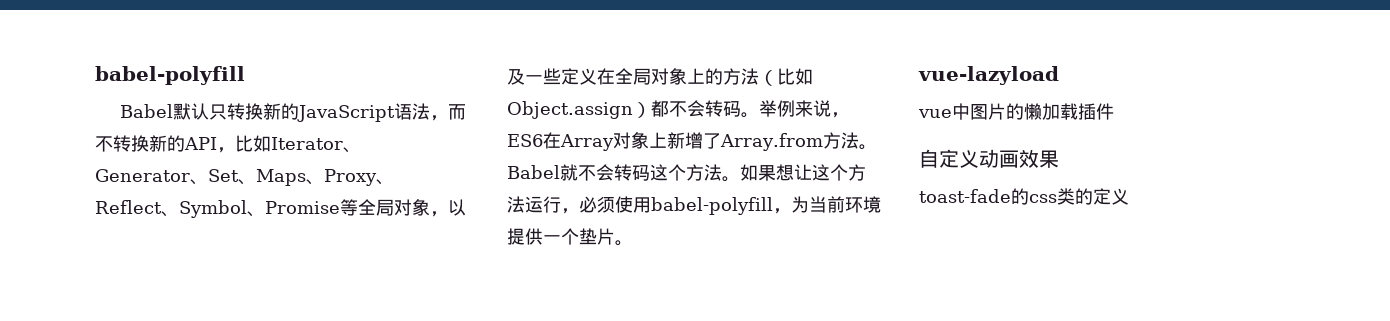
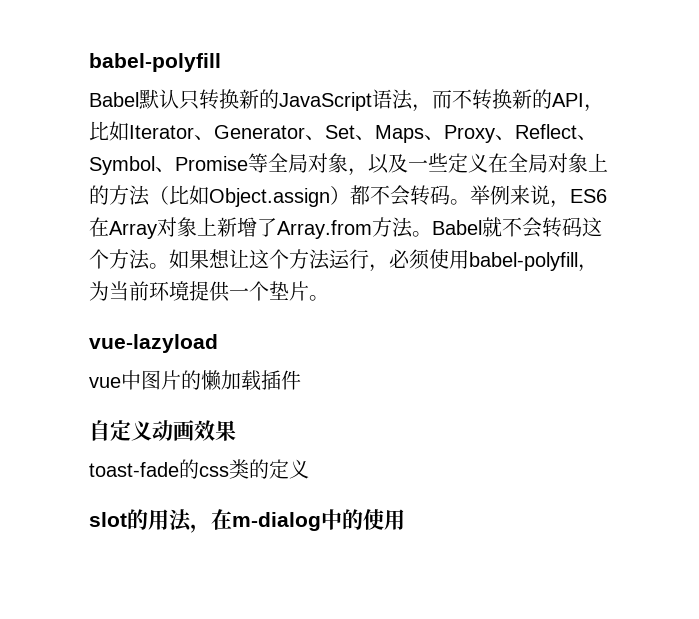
+ slot的用法，在m-dialog中的使用

